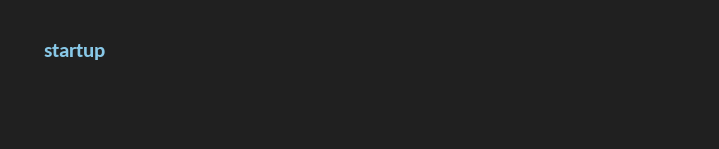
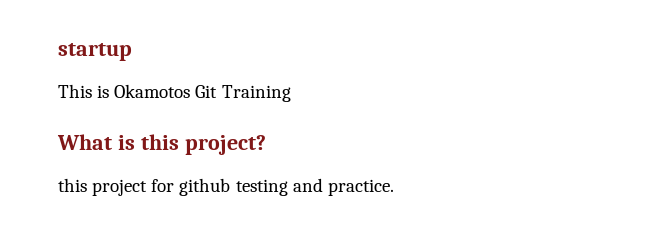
+ This is Okamotos Git Training
+ What is this project?
+ this project for github testing and practice.

